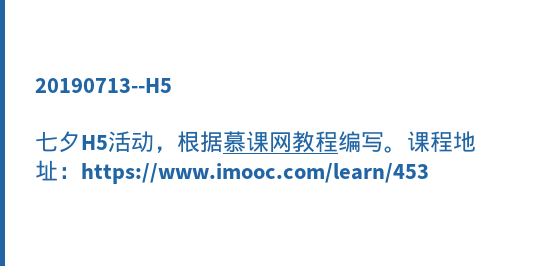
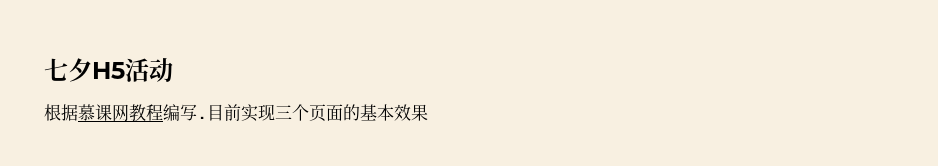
- 20190713--H5
- 七夕H5活动，根据慕课网教程编写。课程地址：https://www.imooc.com/learn/453
+ 七夕H5活动
+ 根据慕课网教程编写.目前实现三个页面的基本效果

